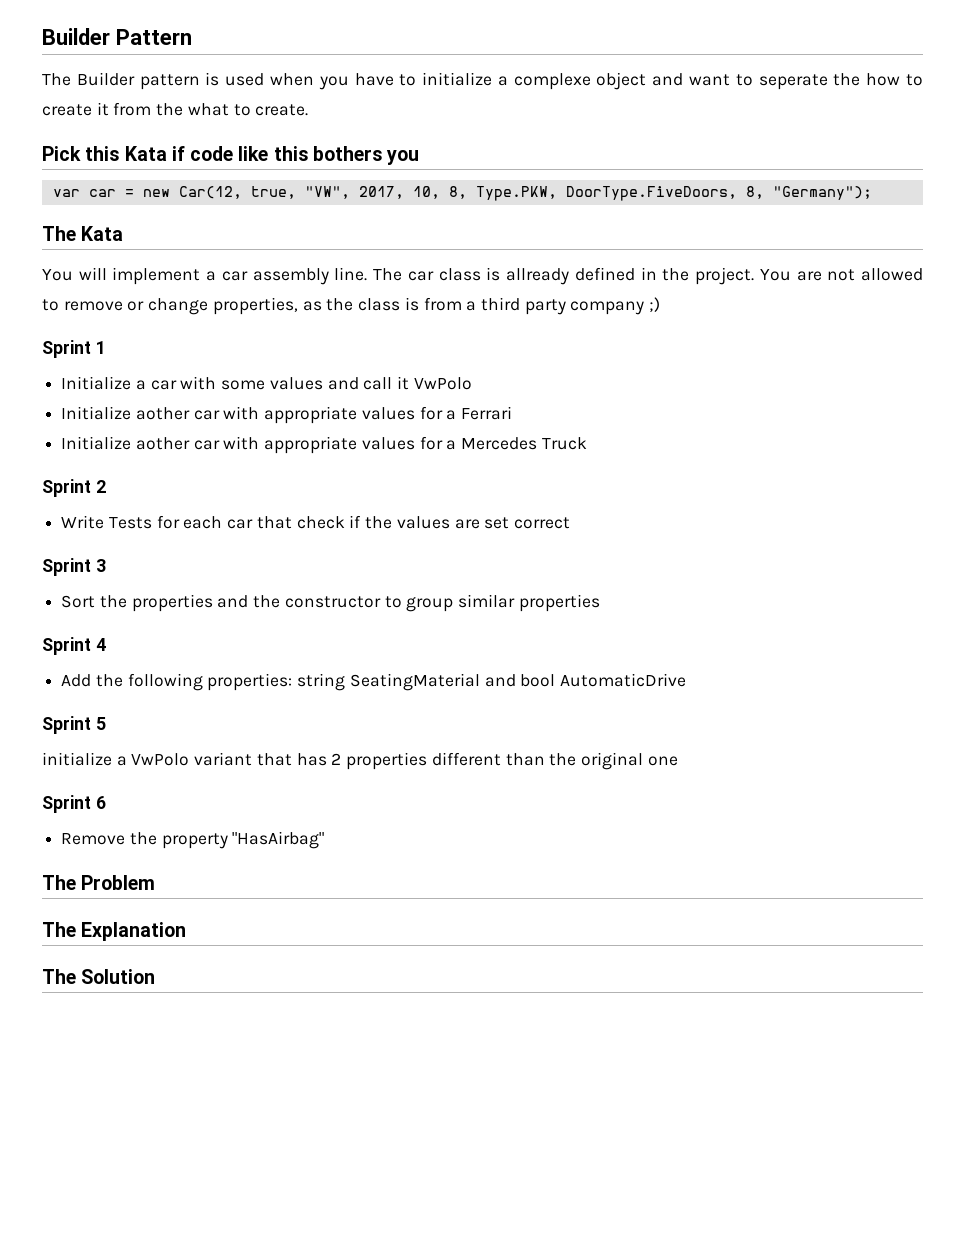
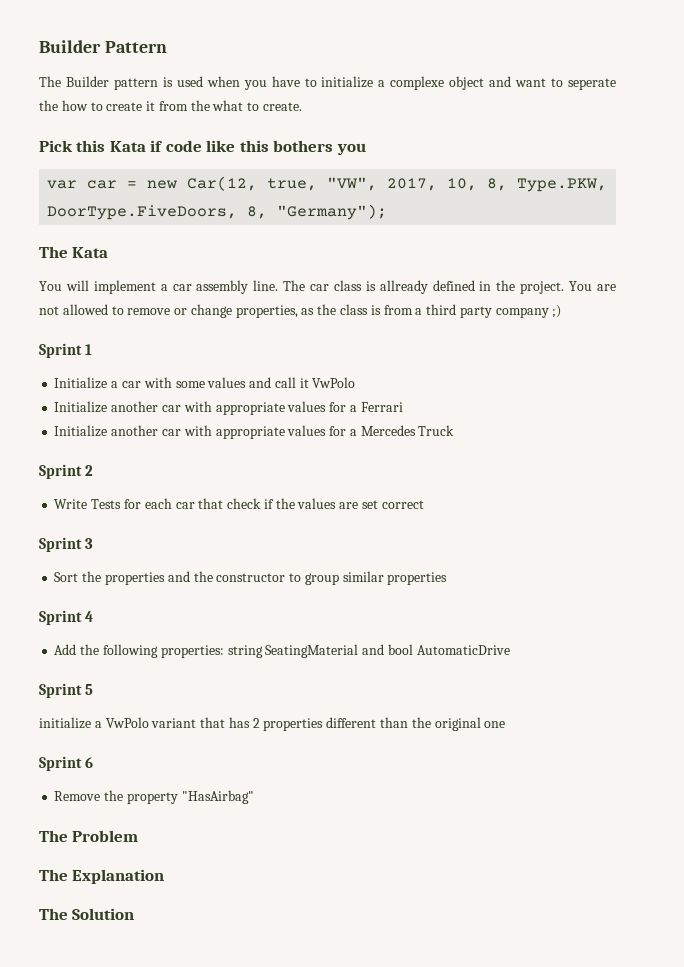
- Initialize aother car with appropriate values for a Ferrari
+ Initialize another car with appropriate values for a Ferrari
- Initialize aother car with appropriate values for a Mercedes Truck
+ Initialize another car with appropriate values for a Mercedes Truck

